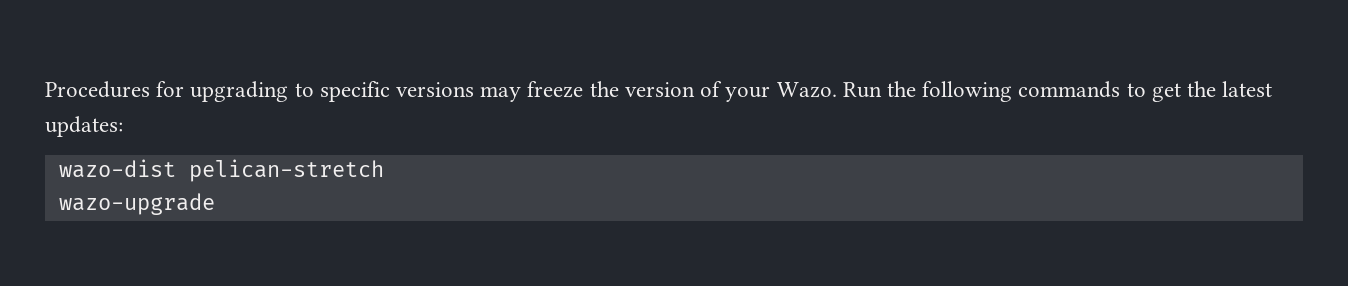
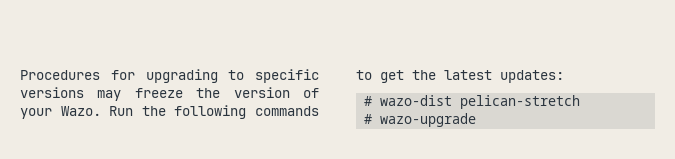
- wazo-dist pelican-stretch
+ # wazo-dist pelican-stretch
- wazo-upgrade
+ # wazo-upgrade

